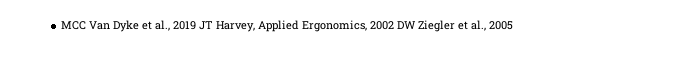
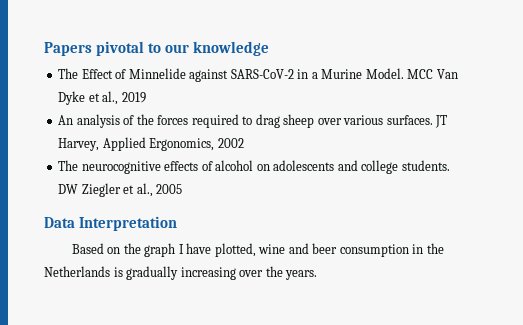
+ Papers pivotal to our knowledge
+ The Effect of Minnelide against SARS-CoV-2 in a Murine Model.
- MCC Van Dyke et al., 2019 JT Harvey, Applied Ergonomics, 2002 DW Ziegler et al., 2005
+ MCC Van Dyke et al., 2019
+ An analysis of the forces required to drag sheep over various surfaces. JT Harvey, Applied Ergonomics, 2002
+ The neurocognitive effects of alcohol on adolescents and college students. DW Ziegler et al., 2005
+ Data Interpretation
+ Based on the graph I have plotted, wine and beer consumption in the Netherlands is gradually increasing over the years.

